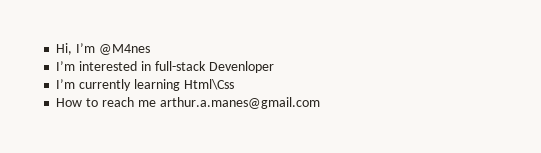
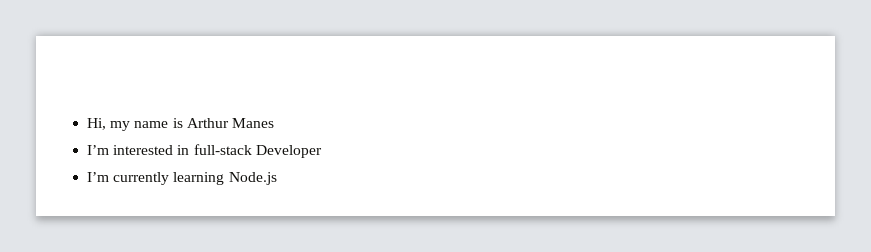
- Hi, I’m @M4nes
+ Hi, my name is Arthur Manes
- I’m interested in full-stack Devenloper
+ I’m interested in full-stack Developer
- I’m currently learning Html\Css
- How to reach me arthur.a.manes@gmail.com
+ I’m currently learning Node.js

